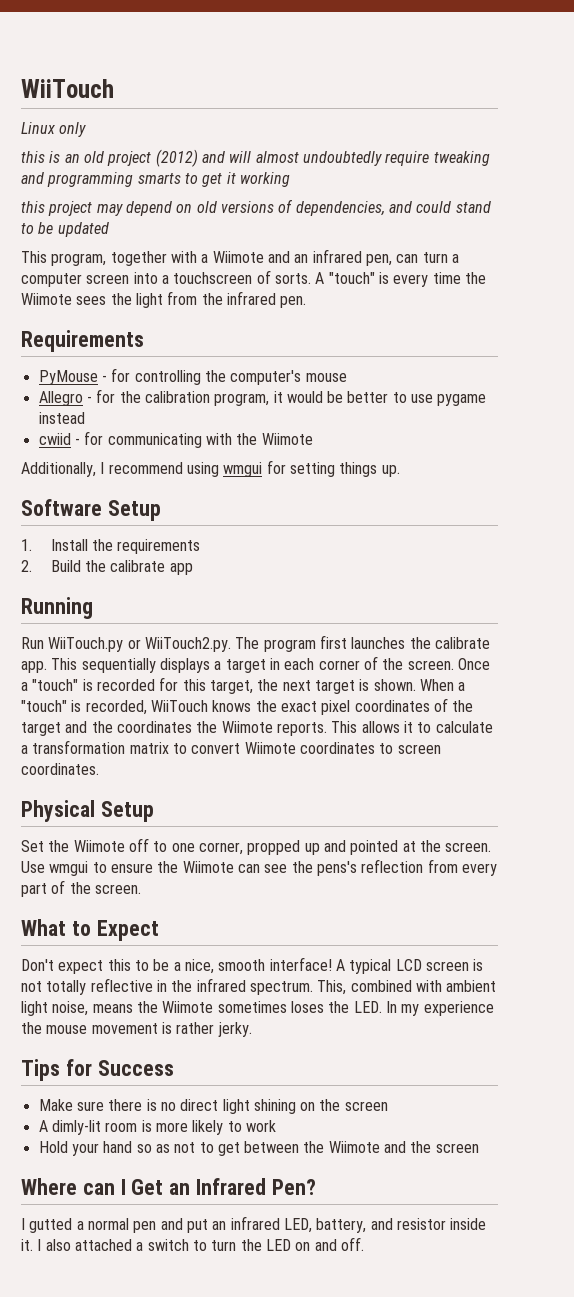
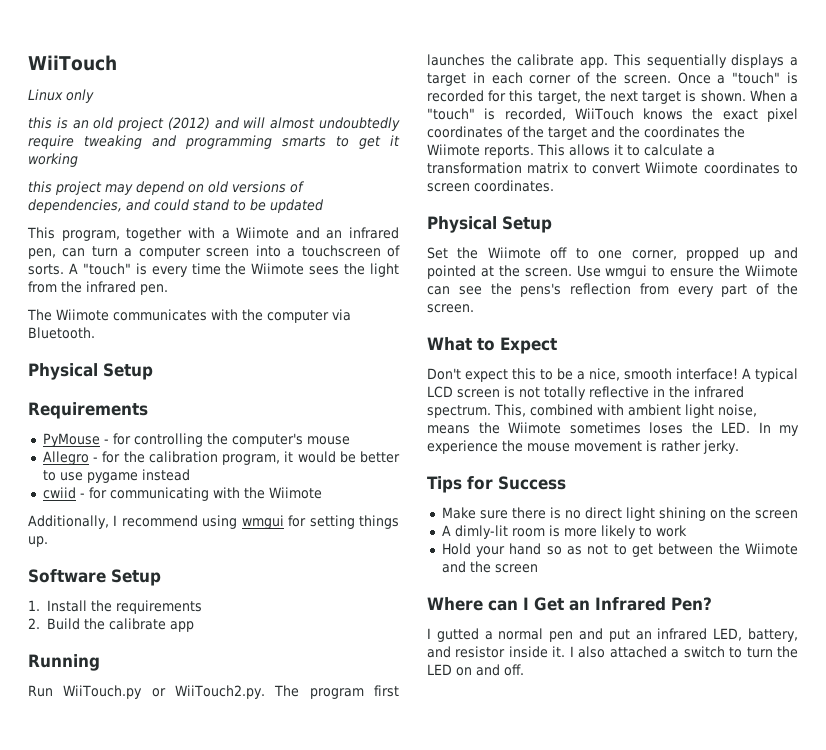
+ The Wiimote communicates with the computer via Bluetooth.
+ Physical Setup

